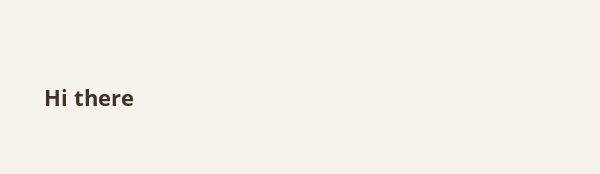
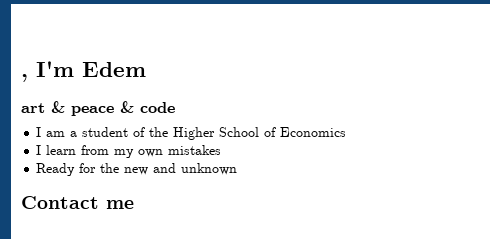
- Hi there
+ , I'm Edem
+ art & peace & code
+ I am a student of the Higher School of Economics
+ I learn from my own mistakes
+ Ready for the new and unknown
+ Contact me

